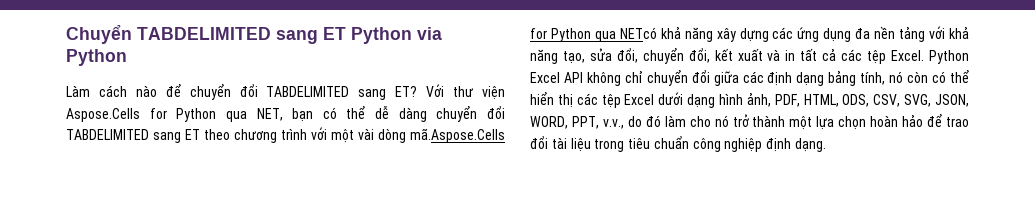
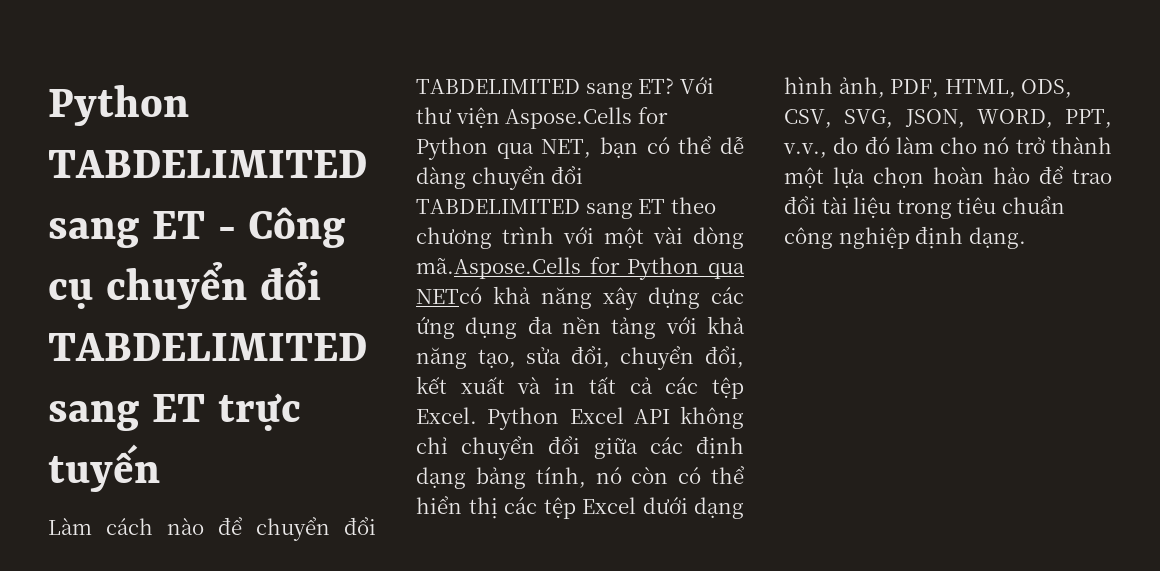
- Chuyển TABDELIMITED sang ET Python via Python
+ Python TABDELIMITED sang ET - Công cụ chuyển đổi TABDELIMITED sang ET trực tuyến

